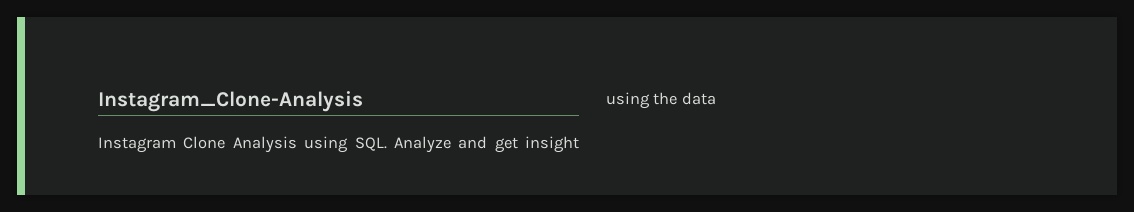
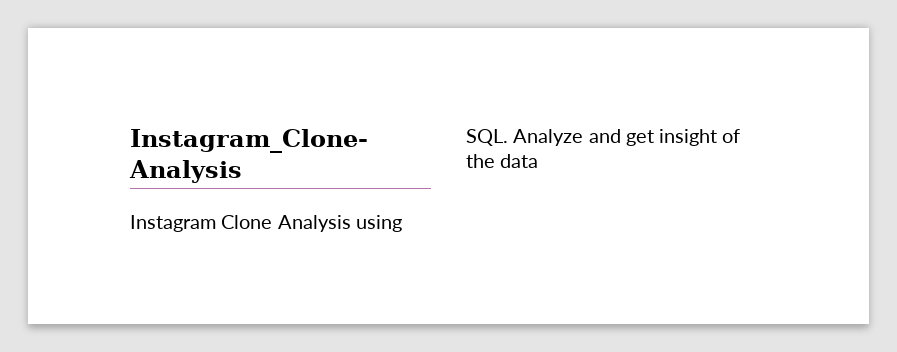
- Instagram Clone Analysis using SQL. Analyze and get insight using the data
+ Instagram Clone Analysis using SQL. Analyze and get insight of the data

